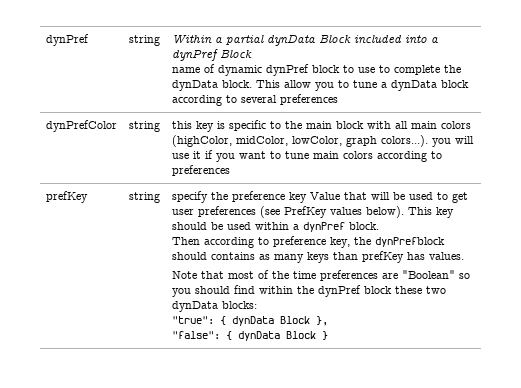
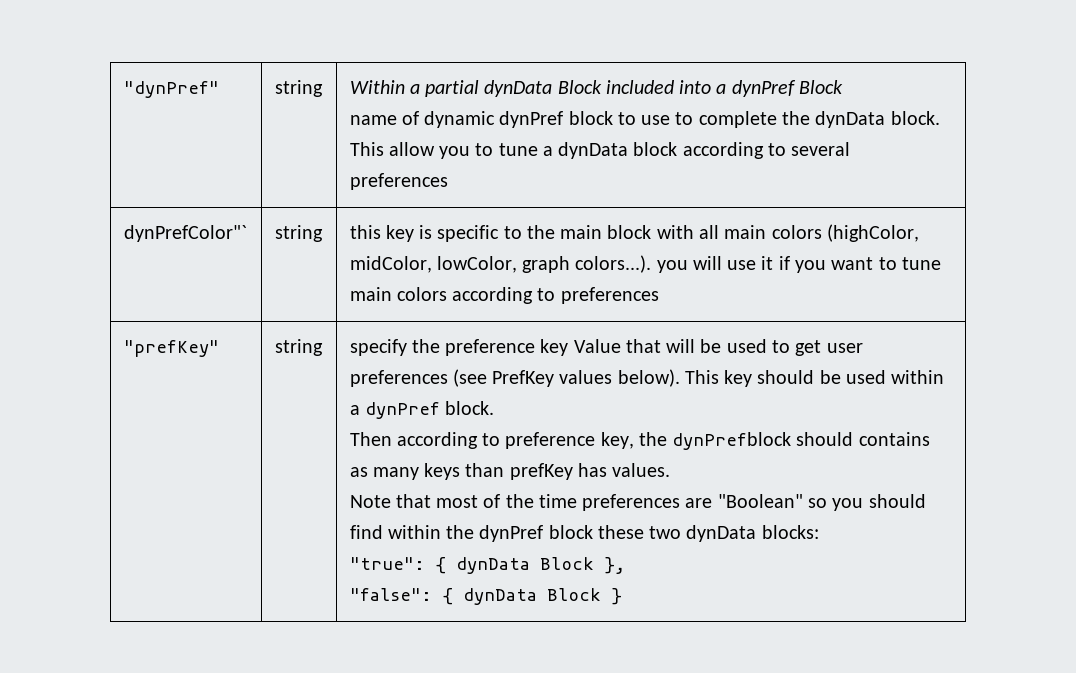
- dynPref | string | Within a partial dynData Block included into a dynPref Block
+ "dynPref" | string | Within a partial dynData Block included into a dynPref Block
- dynPrefColor | string | this key is specific to the main block with all main colors (highColor, midColor, lowColor, graph colors...). you will use it if you want to tune main colors according to preferences
- prefKey
+ dynPrefColor"` | string | this key is specific to the main block with all main colors (highColor, midColor, lowColor, graph colors...). you will use it if you want to tune main colors according to preferences
+ "prefKey"

